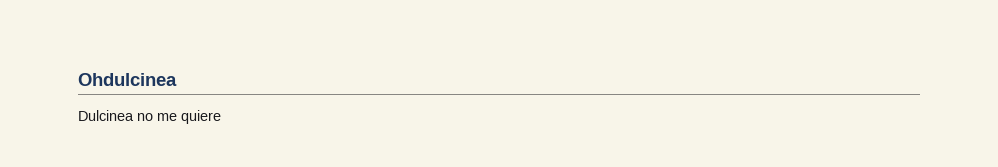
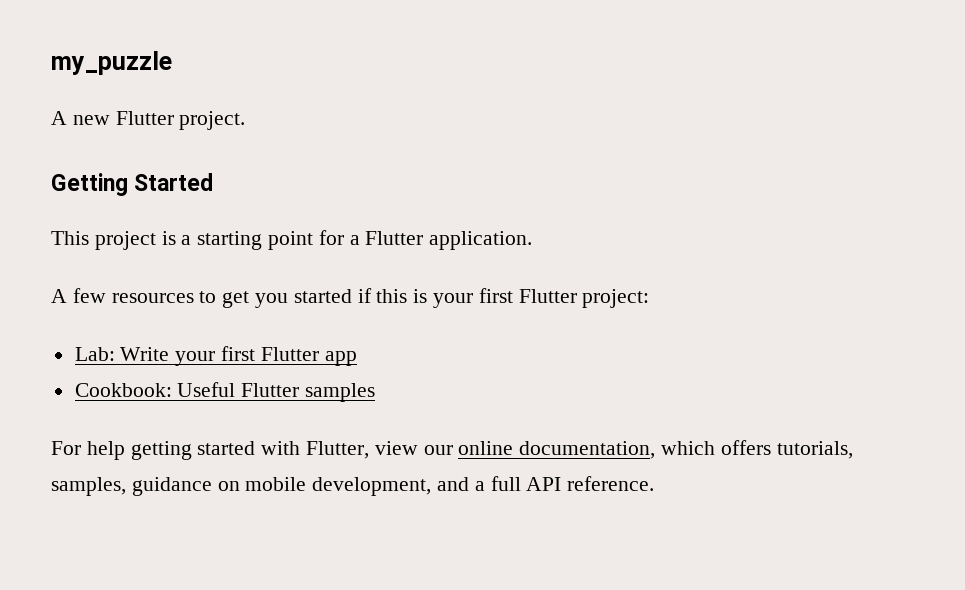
- Ohdulcinea
- Dulcinea no me quiere
+ my_puzzle
+ A new Flutter project.
+ Getting Started
+ This project is a starting point for a Flutter application.
+ A few resources to get you started if this is your first Flutter project:
+ Lab: Write your first Flutter app
+ Cookbook: Useful Flutter samples
+ For help getting started with Flutter, view our online documentation, which offers tutorials, samples, guidance on mobile development, and a full API reference.

